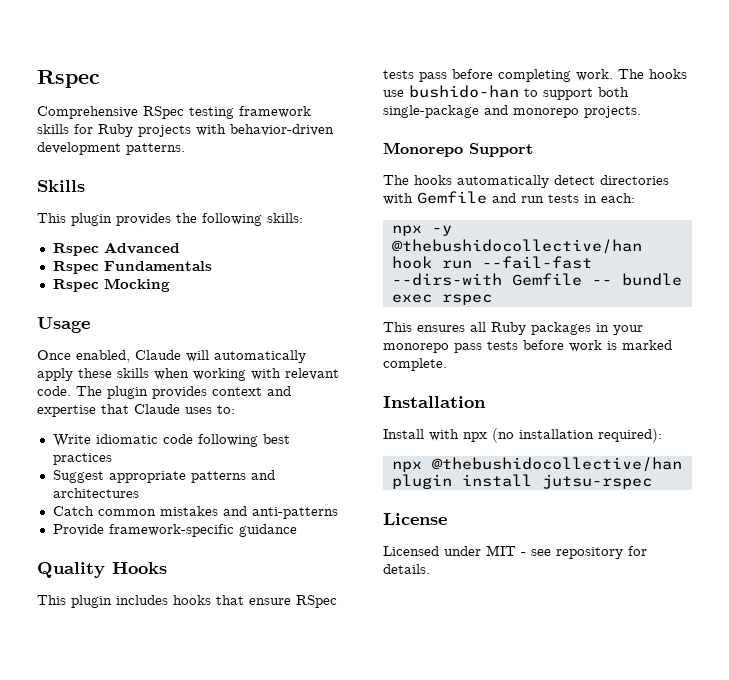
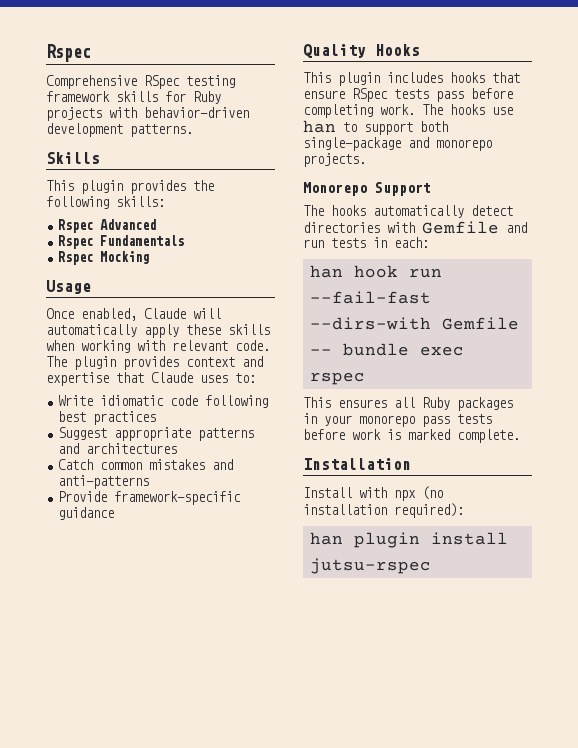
- The hooks use bushido-han to support both single-package and monorepo projects.
+ The hooks use han to support both single-package and monorepo projects.
- npx -y @thebushidocollective/han hook run --fail-fast --dirs-with Gemfile -- bundle exec rspec
+ han hook run --fail-fast --dirs-with Gemfile -- bundle exec rspec
- npx @thebushidocollective/han plugin install jutsu-rspec
+ han plugin install jutsu-rspec
- License
- Licensed under MIT - see repository for details.

